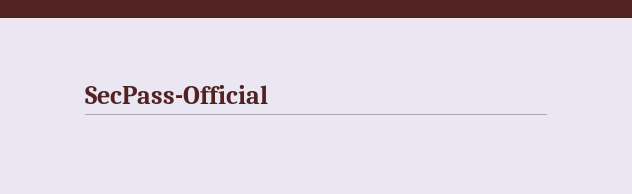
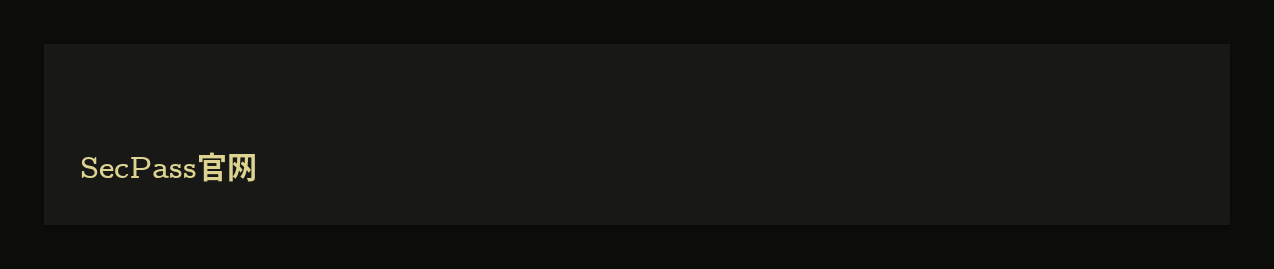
- SecPass-Official
+ SecPass官网

